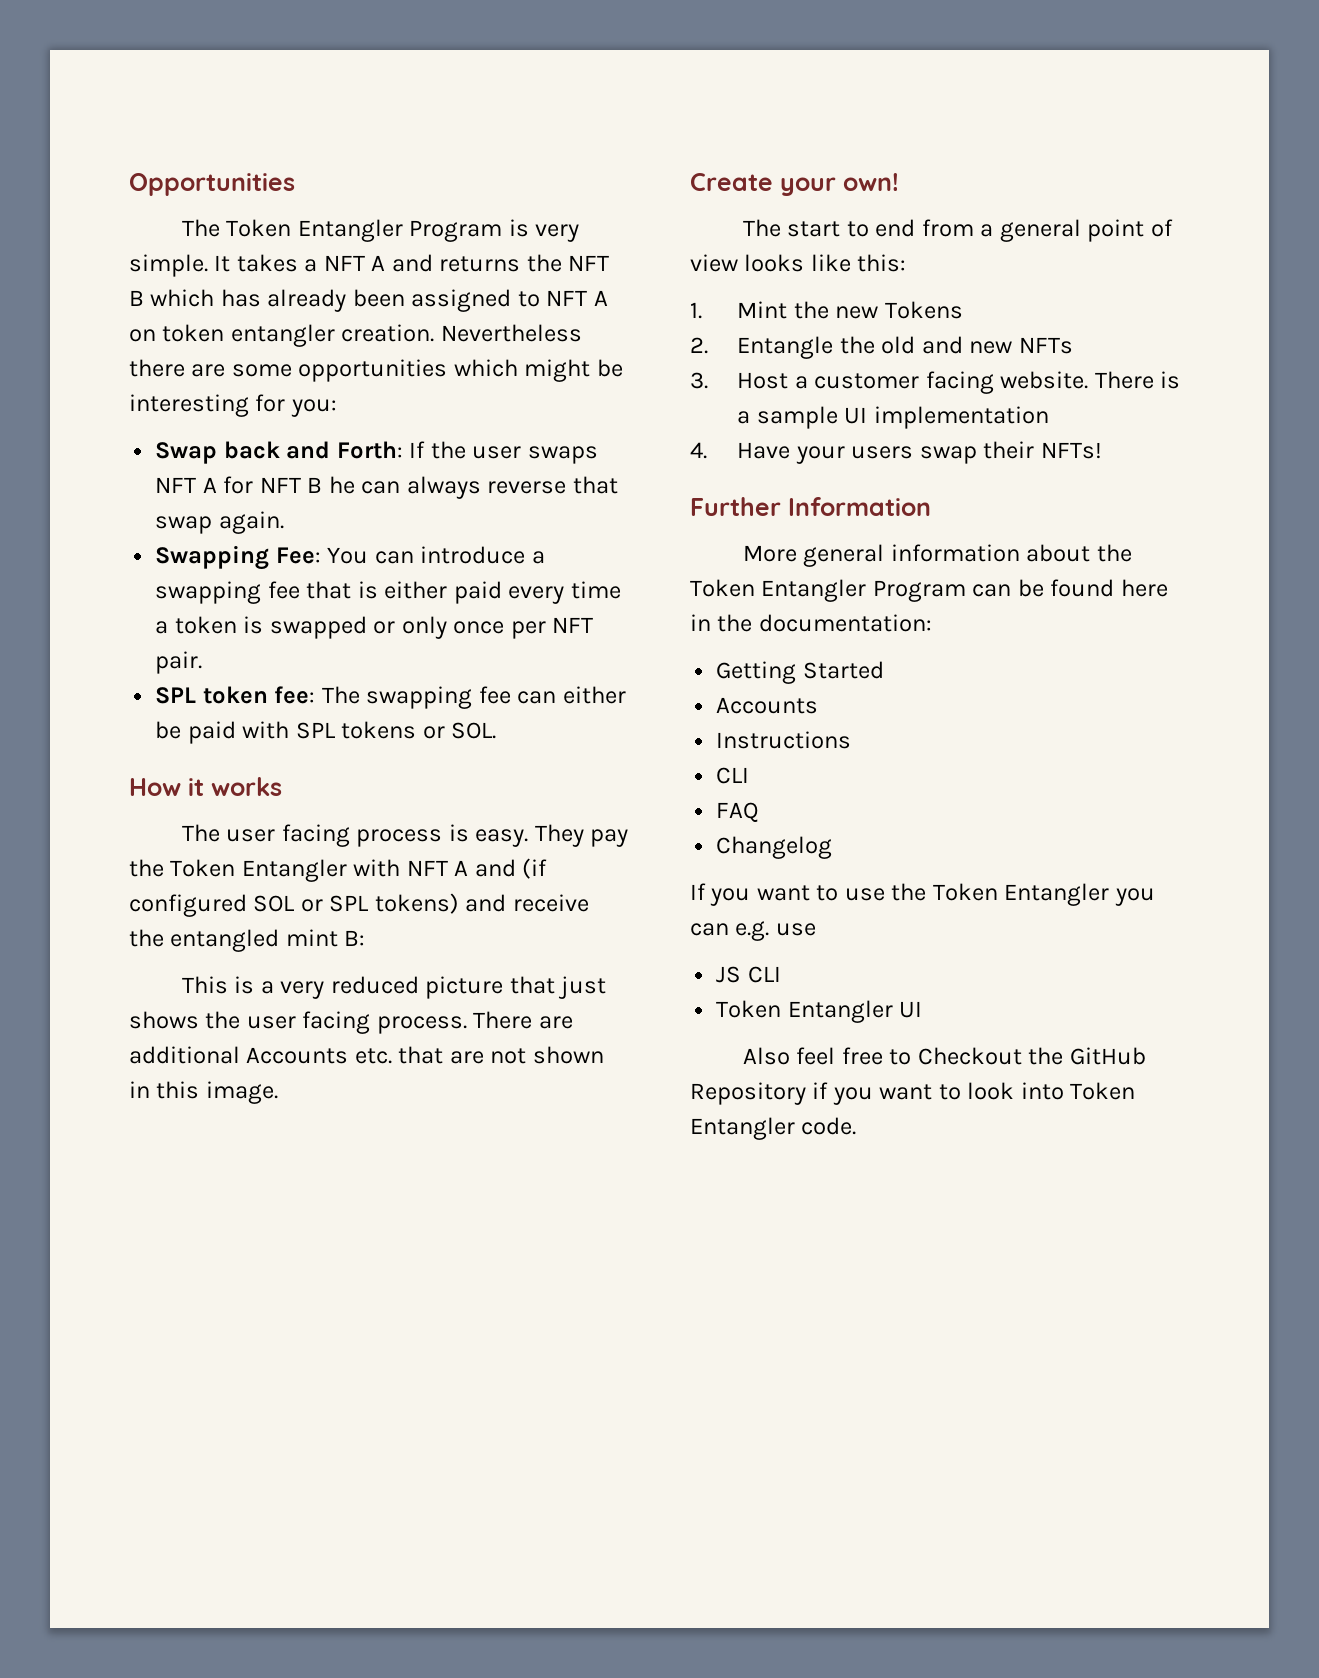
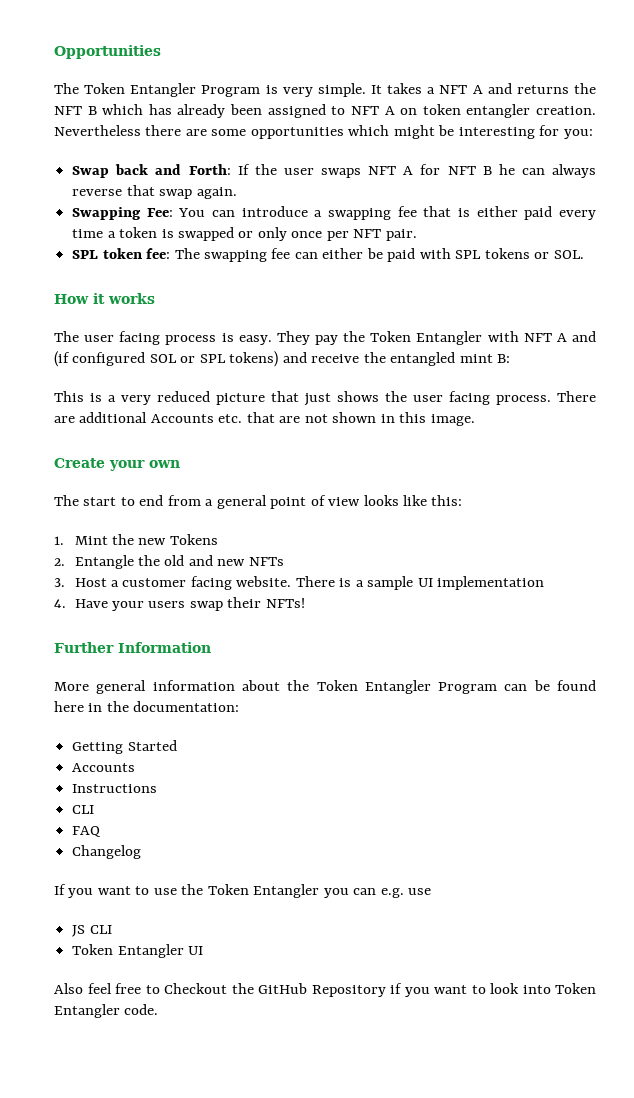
- Create your own!
+ Create your own

